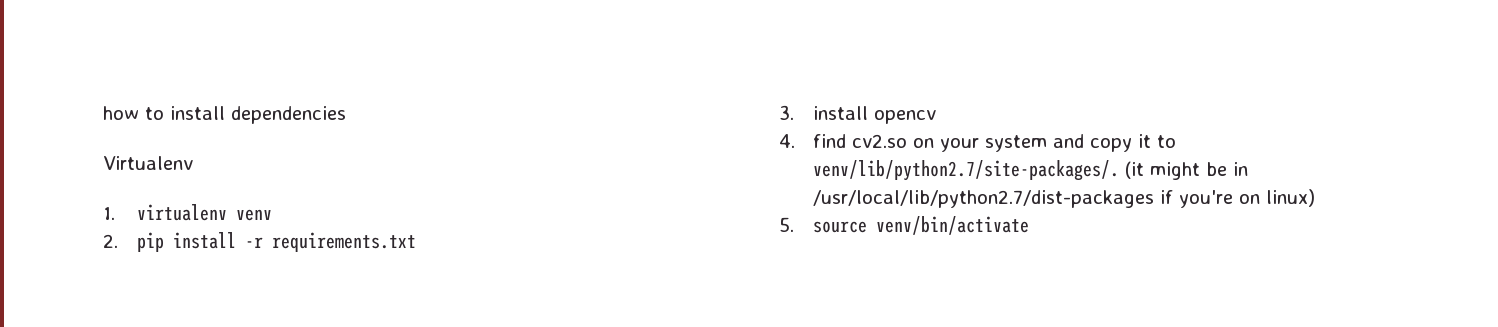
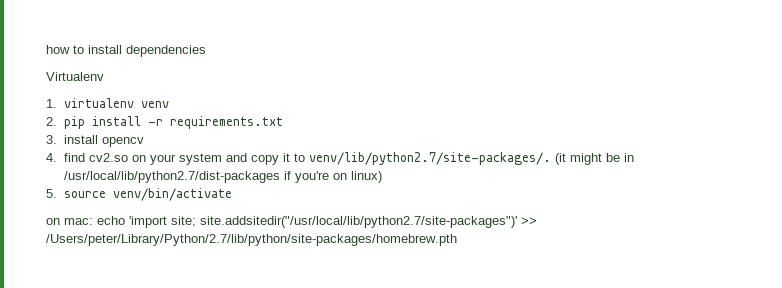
+ on mac: echo 'import site; site.addsitedir("/usr/local/lib/python2.7/site-packages")' >> /Users/peter/Library/Python/2.7/lib/python/site-packages/homebrew.pth

